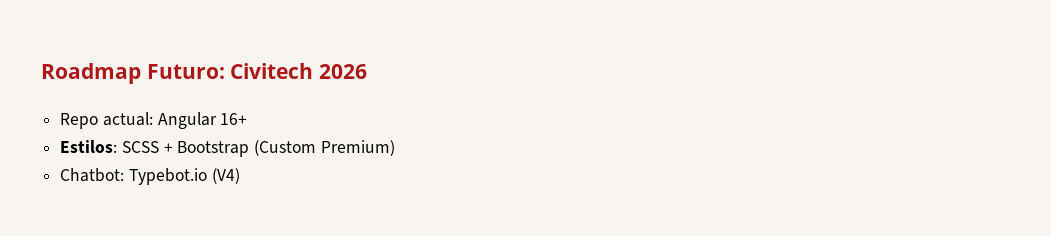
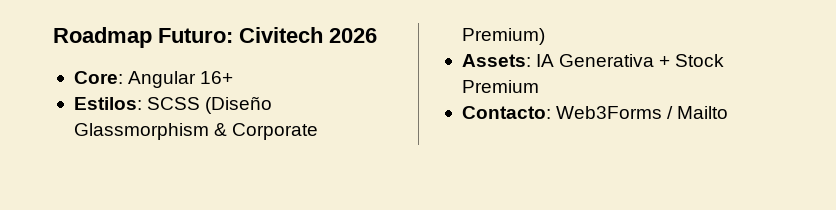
- Repo actual: Angular 16+
+ Core: Angular 16+
- Estilos: SCSS + Bootstrap (Custom Premium)
- Chatbot: Typebot.io (V4)
+ Estilos: SCSS (Diseño Glassmorphism & Corporate Premium)
+ Assets: IA Generativa + Stock Premium
+ Contacto: Web3Forms / Mailto

